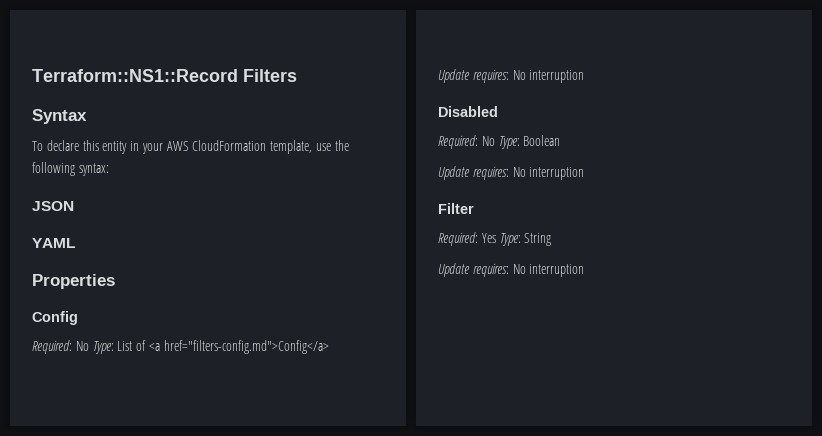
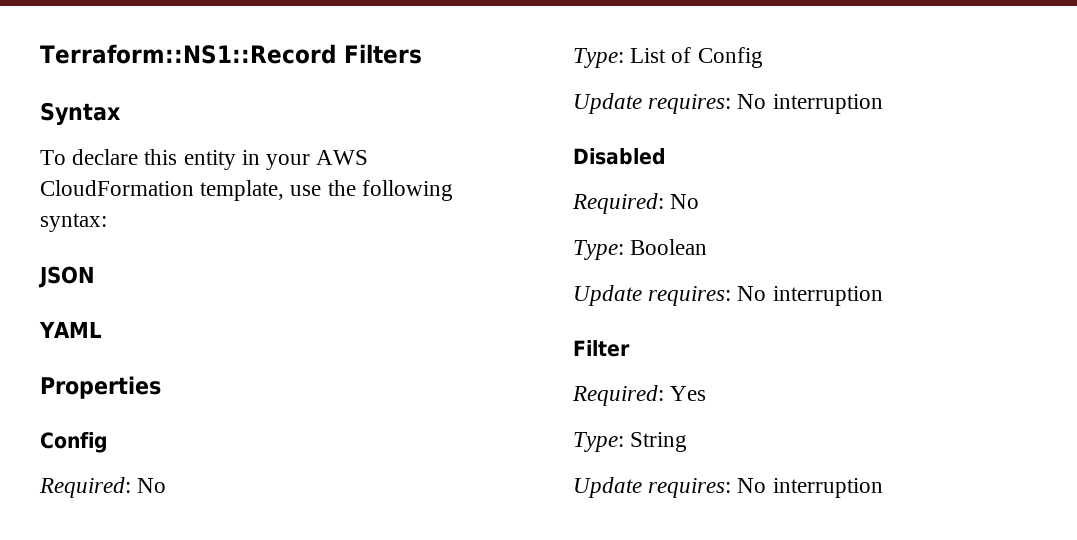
  Properties
  Config
- Required: No Type: List of <a href="filters-config.md">Config</a>
+ Required: No
+ Type: List of Config
  Disabled
- Required: No Type: Boolean
+ Required: No
+ Type: Boolean
- Required: Yes Type: String
+ Required: Yes
+ Type: String

